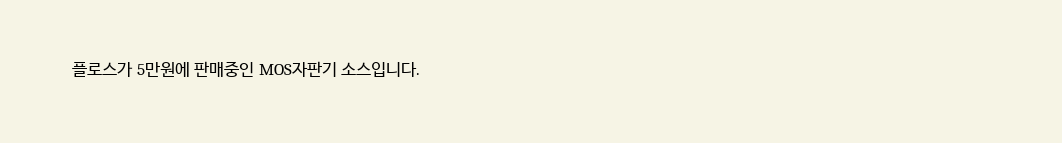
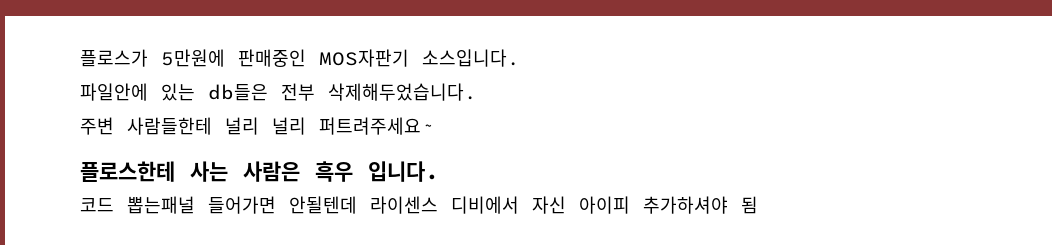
+ 파일안에 있는 db들은 전부 삭제해두었습니다.
+ 주변 사람들한테 널리 널리 퍼트려주세요~
+ 플로스한테 사는 사람은 흑우 입니다.
+ 코드 뽑는패널 들어가면 안될텐데 라이센스 디비에서 자신 아이피 추가하셔야 됨

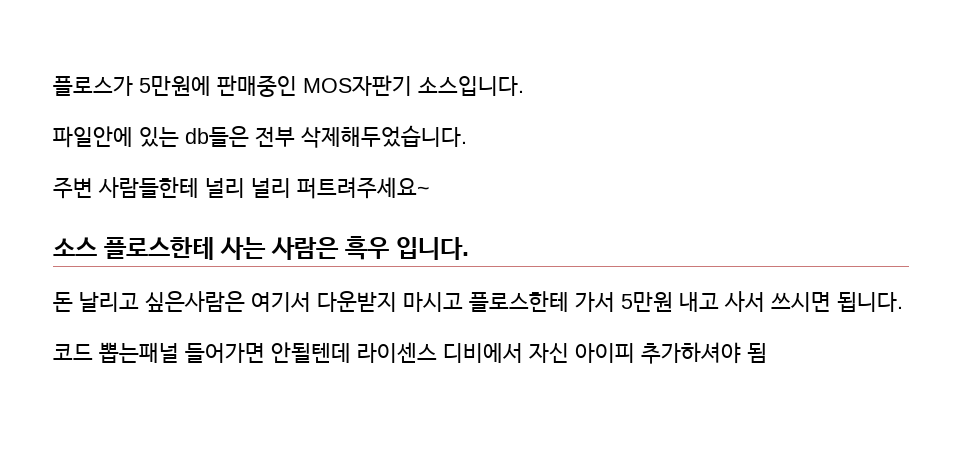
- 플로스한테 사는 사람은 흑우 입니다.
+ 소스 플로스한테 사는 사람은 흑우 입니다.
+ 돈 날리고 싶은사람은 여기서 다운받지 마시고 플로스한테 가서 5만원 내고 사서 쓰시면 됩니다.

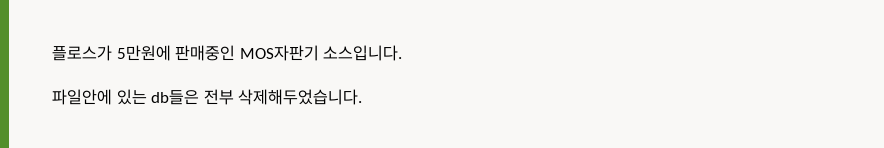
- 주변 사람들한테 널리 널리 퍼트려주세요~
- 소스 플로스한테 사는 사람은 흑우 입니다.
- 돈 날리고 싶은사람은 여기서 다운받지 마시고 플로스한테 가서 5만원 내고 사서 쓰시면 됩니다.
- 코드 뽑는패널 들어가면 안될텐데 라이센스 디비에서 자신 아이피 추가하셔야 됨

